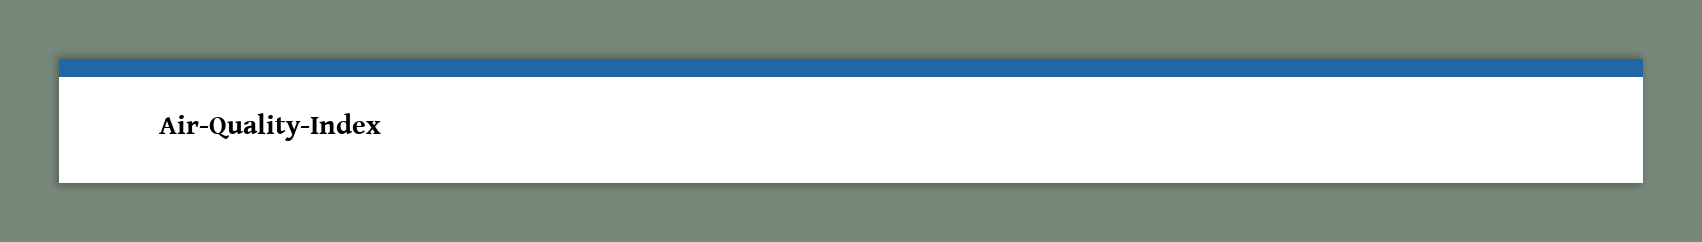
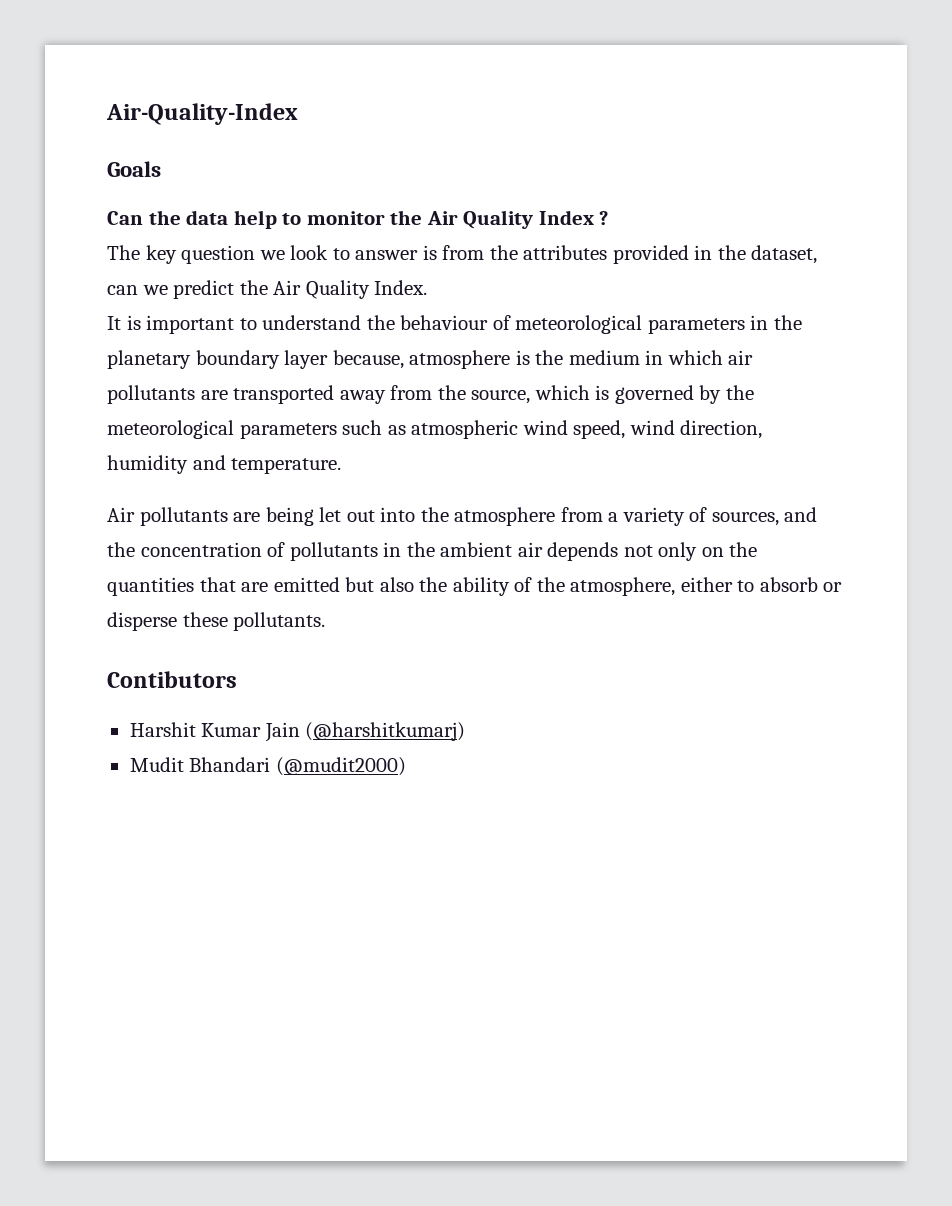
+ Goals
+ Can the data help to monitor the Air Quality Index ?
+ The key question we look to answer is from the attributes provided in the dataset, can we predict the Air Quality Index.
+ It is important to understand the behaviour of meteorological parameters in the planetary boundary layer because, atmosphere is the medium in which air pollutants are transported away from the source, which is governed by the meteorological parameters such as atmospheric wind speed, wind direction, humidity and temperature.
+ Air pollutants are being let out into the atmosphere from a variety of sources, and the concentration of pollutants in the ambient air depends not only on the quantities that are emitted but also the ability of the atmosphere, either to absorb or disperse these pollutants.
+ Contibutors
+ Harshit Kumar Jain (@harshitkumarj)
+ Mudit Bhandari (@mudit2000)

